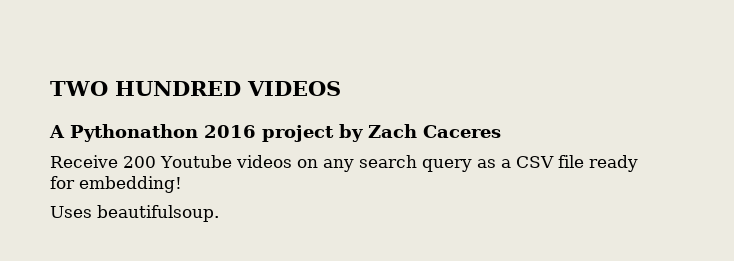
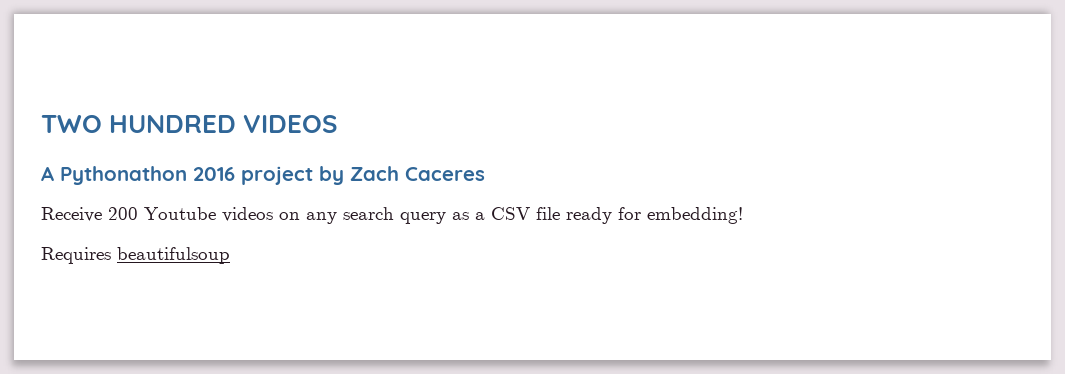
- Uses beautifulsoup.
+ Requires beautifulsoup

